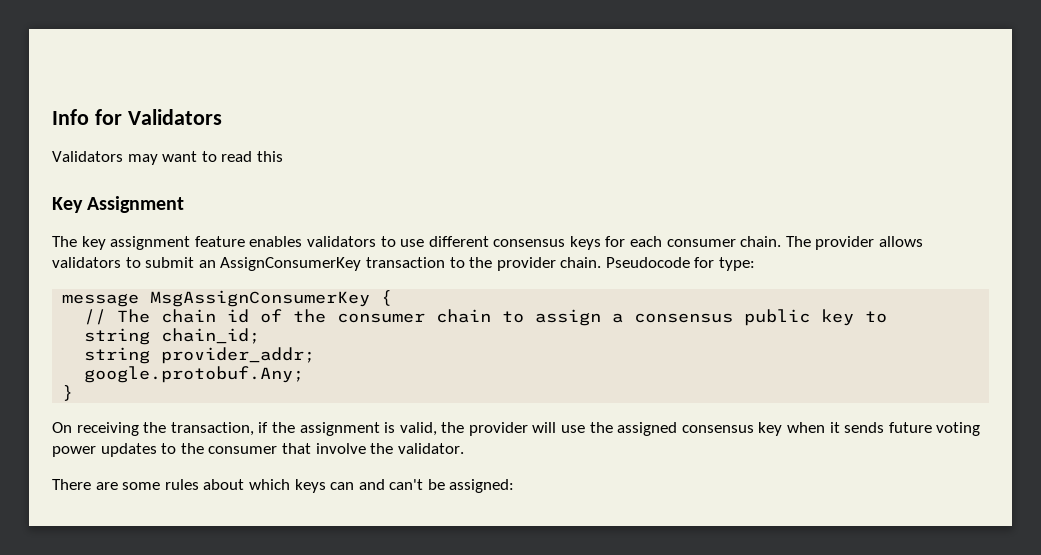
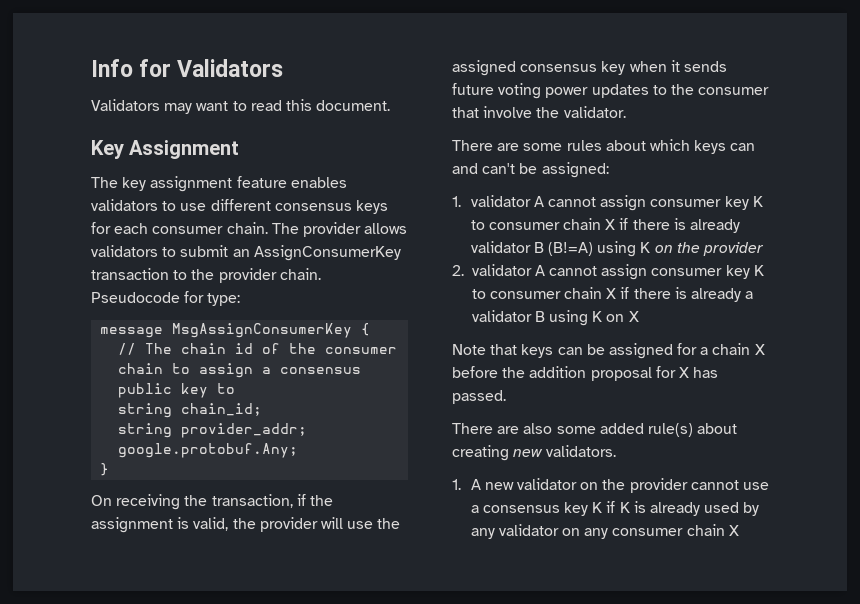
- Validators may want to read this
+ Validators may want to read this document.
+ 1. validator A cannot assign consumer key K to consumer chain X if there is already validator B (B!=A) using K on the provider
+ 2. validator A cannot assign consumer key K to consumer chain X if there is already a validator B using K on X
+ Note that keys can be assigned for a chain X before the addition proposal for X has passed.
+ There are also some added rule(s) about creating new validators.
+ 1. A new validator on the provider cannot use a consensus key K if K is already used by any validator on any consumer chain X

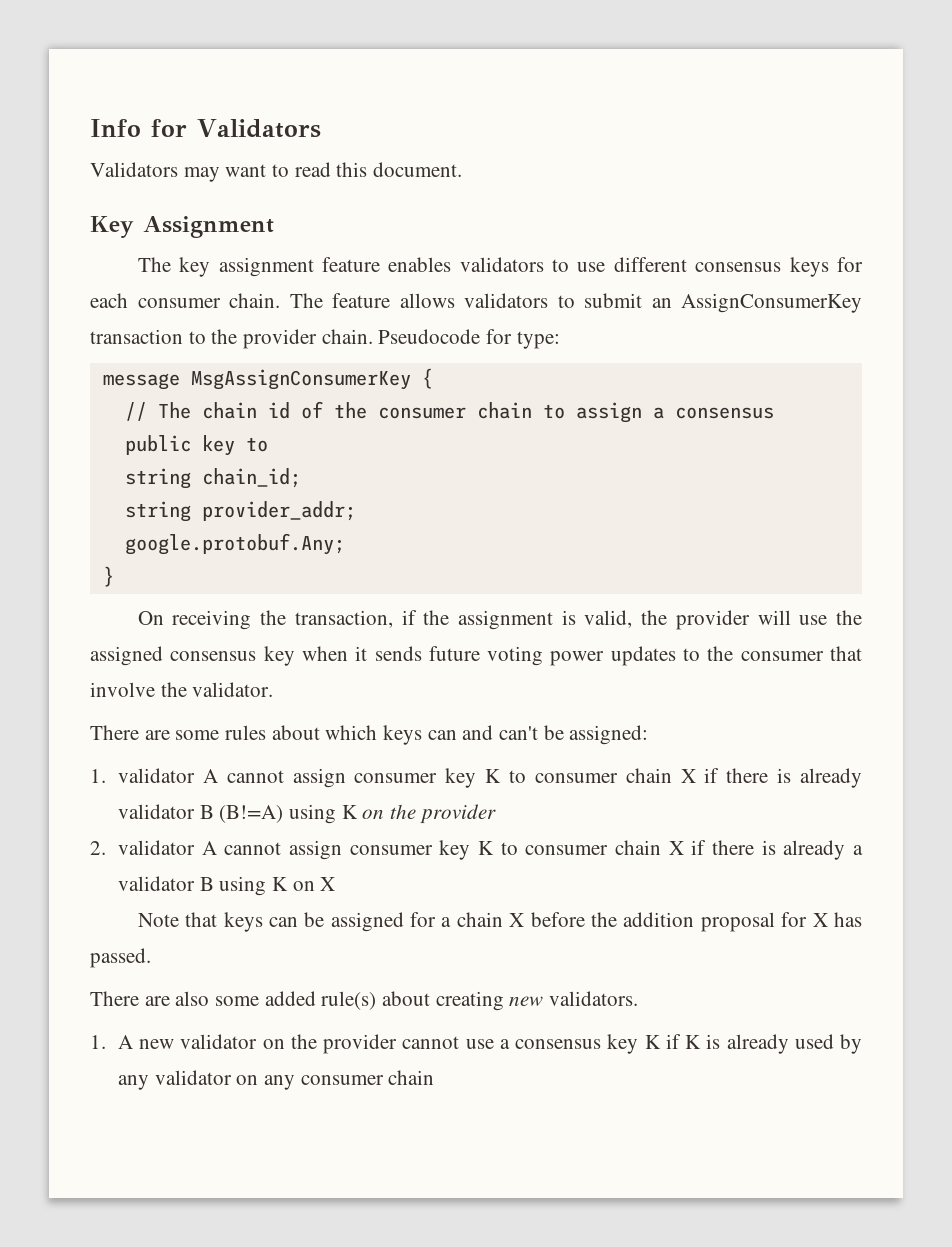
- The provider allows validators to submit an AssignConsumerKey transaction to the provider chain.
+ The feature allows validators to submit an AssignConsumerKey transaction to the provider chain.
- 1. A new validator on the provider cannot use a consensus key K if K is already used by any validator on any consumer chain X
+ 1. A new validator on the provider cannot use a consensus key K if K is already used by any validator on any consumer chain

